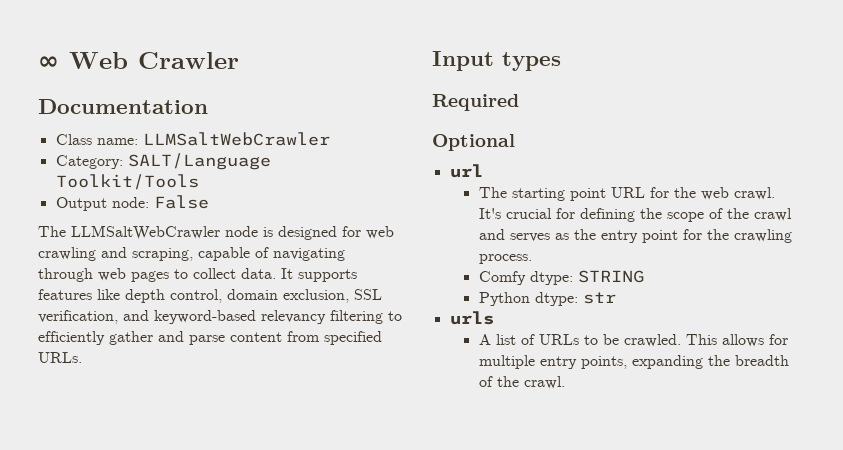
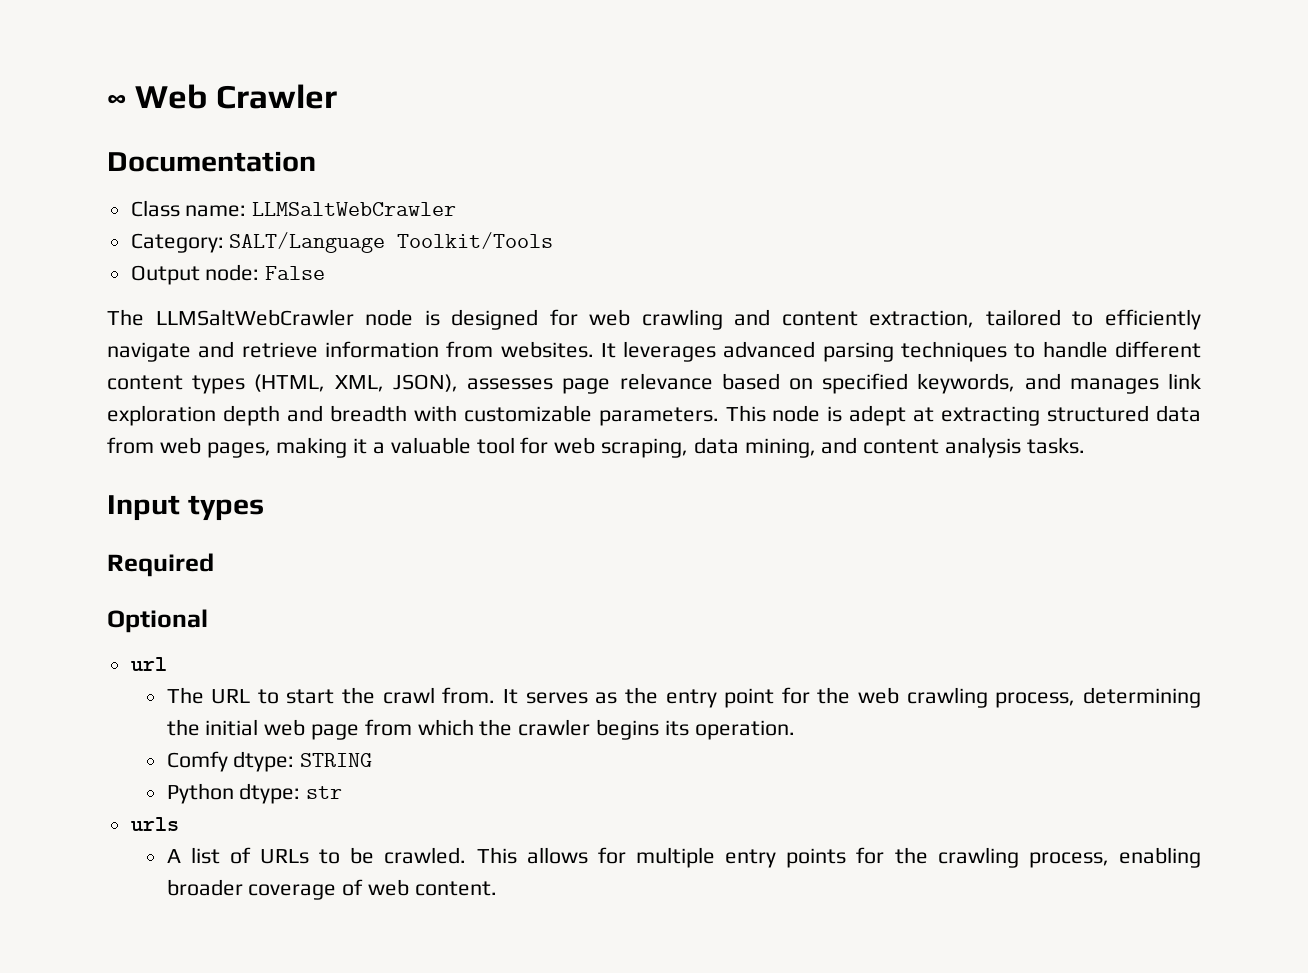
- The LLMSaltWebCrawler node is designed for web crawling and scraping, capable of navigating through web pages to collect data. It supports features like depth control, domain exclusion, SSL verification, and keyword-based relevancy filtering to efficiently gather and parse content from specified URLs.
+ The LLMSaltWebCrawler node is designed for web crawling and content extraction, tailored to efficiently navigate and retrieve information from websites. It leverages advanced parsing techniques to handle different content types (HTML, XML, JSON), assesses page relevance based on specified keywords, and manages link exploration depth and breadth with customizable parameters. This node is adept at extracting structured data from web pages, making it a valuable tool for web scraping, data mining, and content analysis tasks.
- The starting point URL for the web crawl. It's crucial for defining the scope of the crawl and serves as the entry point for the crawling process.
+ The URL to start the crawl from. It serves as the entry point for the web crawling process, determining the initial web page from which the crawler begins its operation.
- This allows for multiple entry points, expanding the breadth of the crawl.
+ This allows for multiple entry points for the crawling process, enabling broader coverage of web content.

